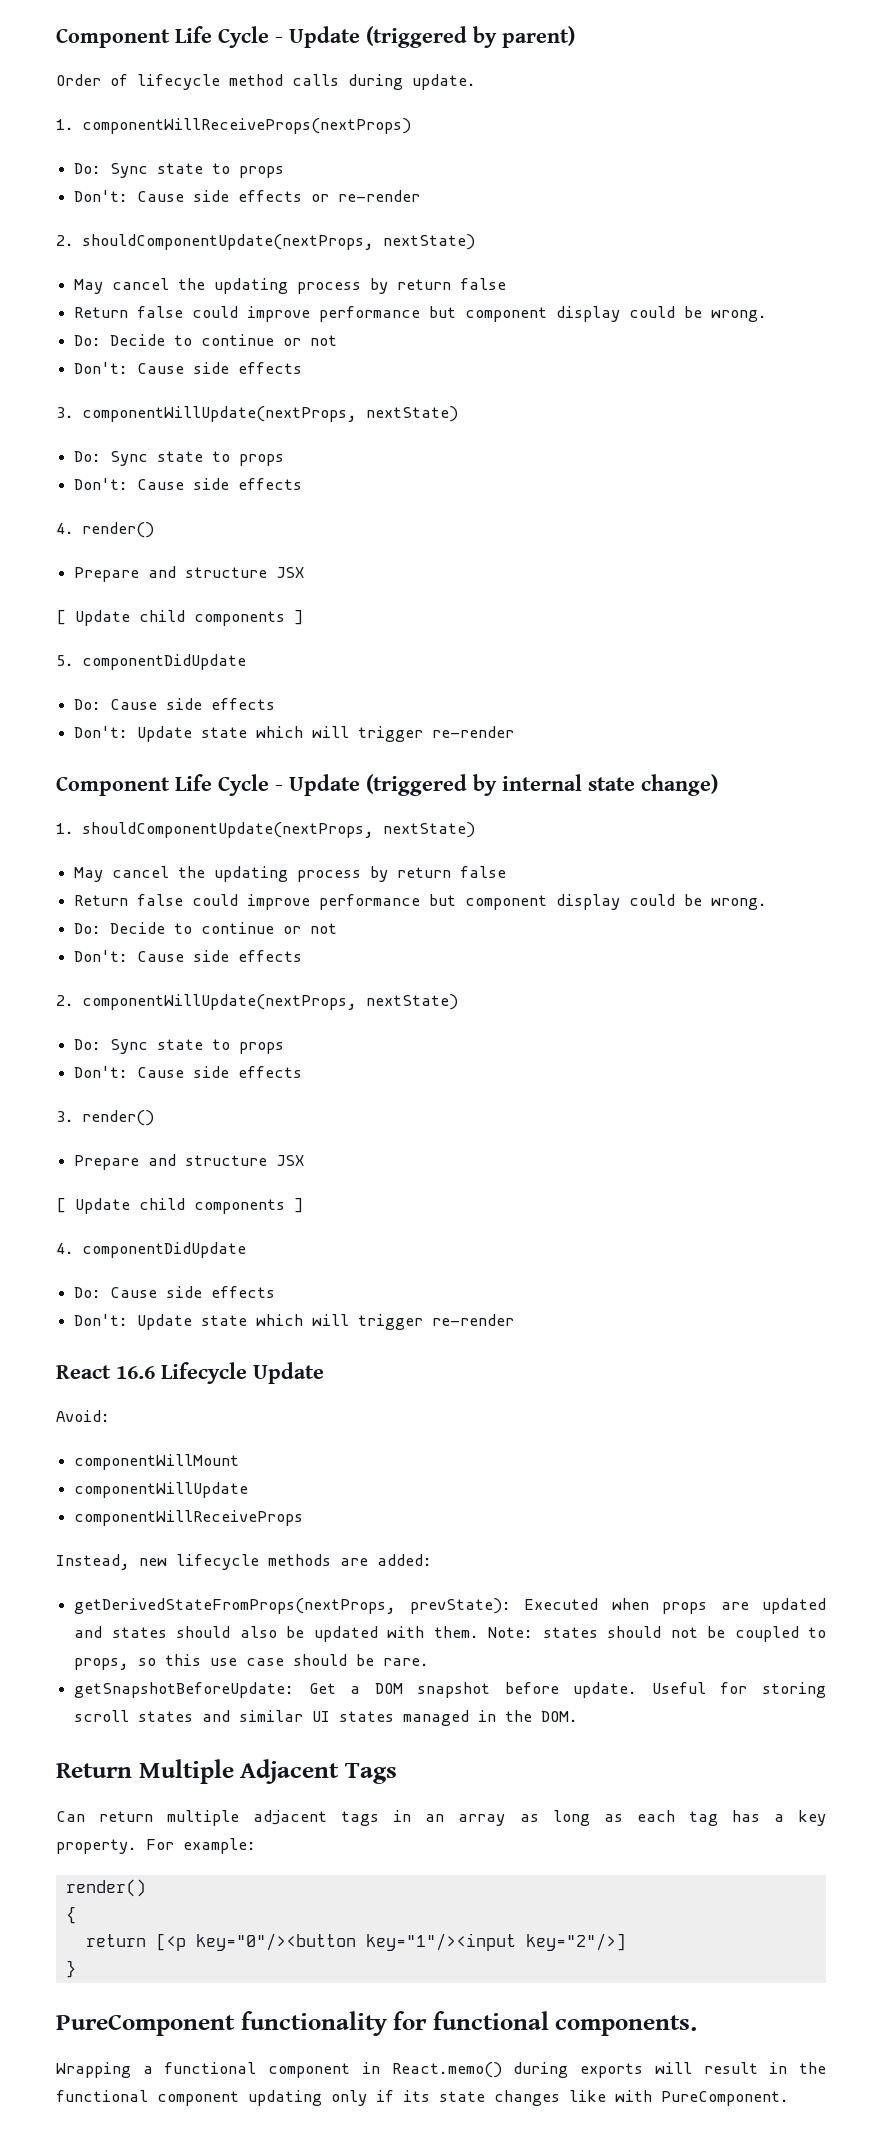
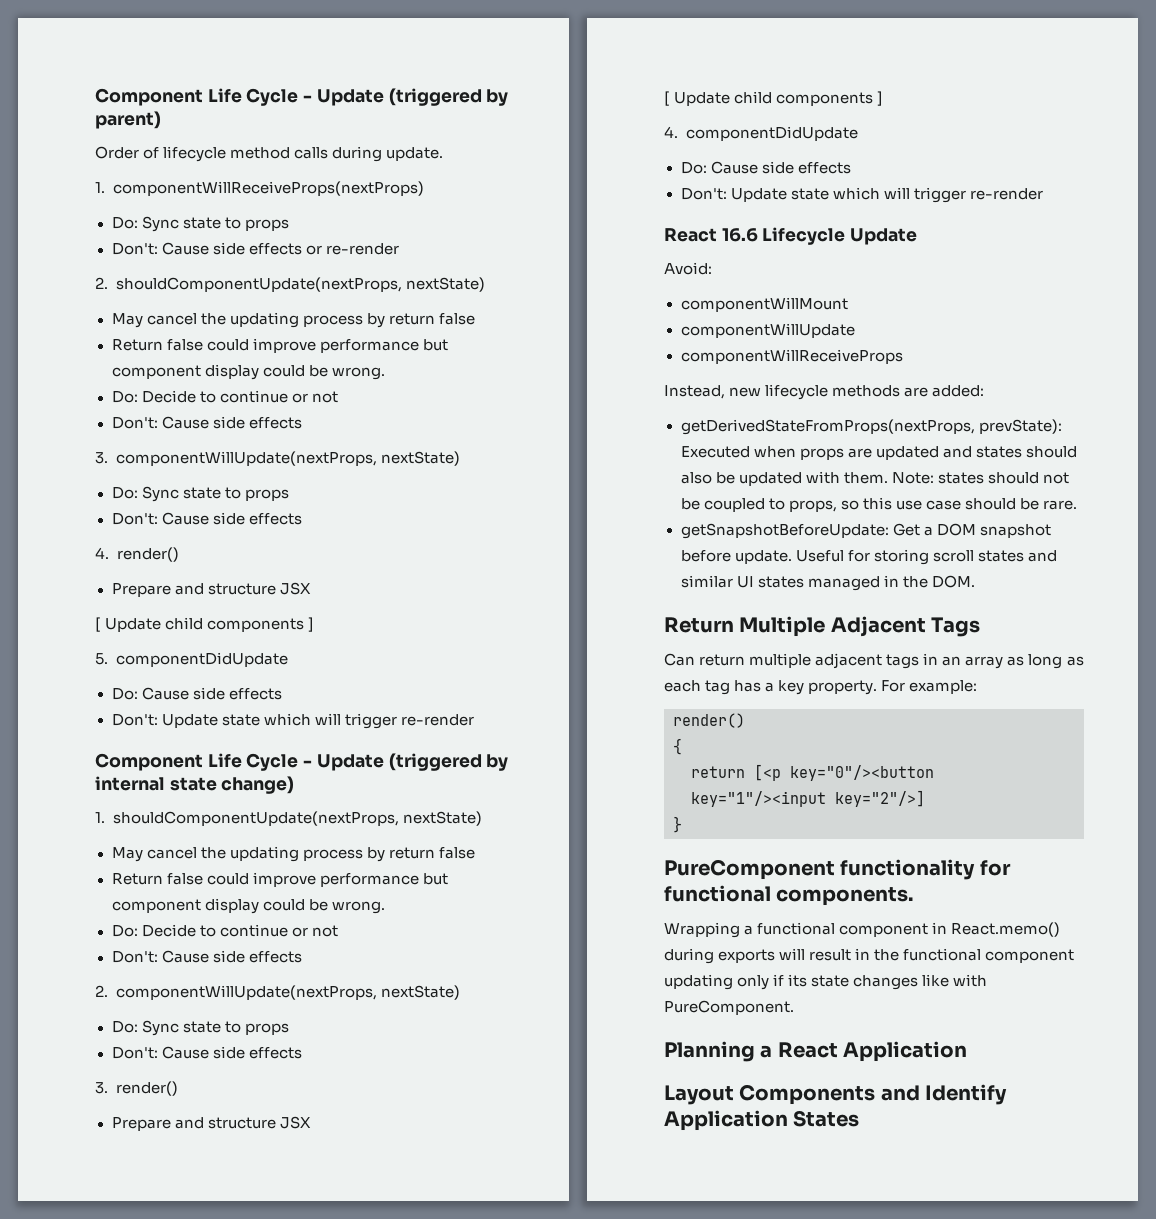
+ Planning a React Application
+ Layout Components and Identify Application States

